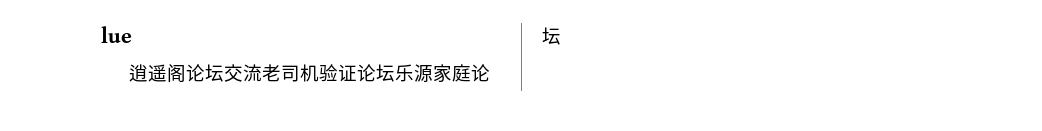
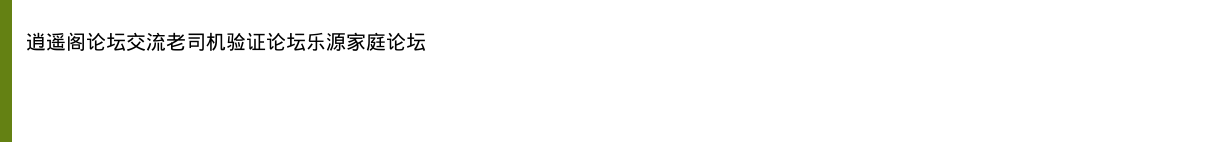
- lue

